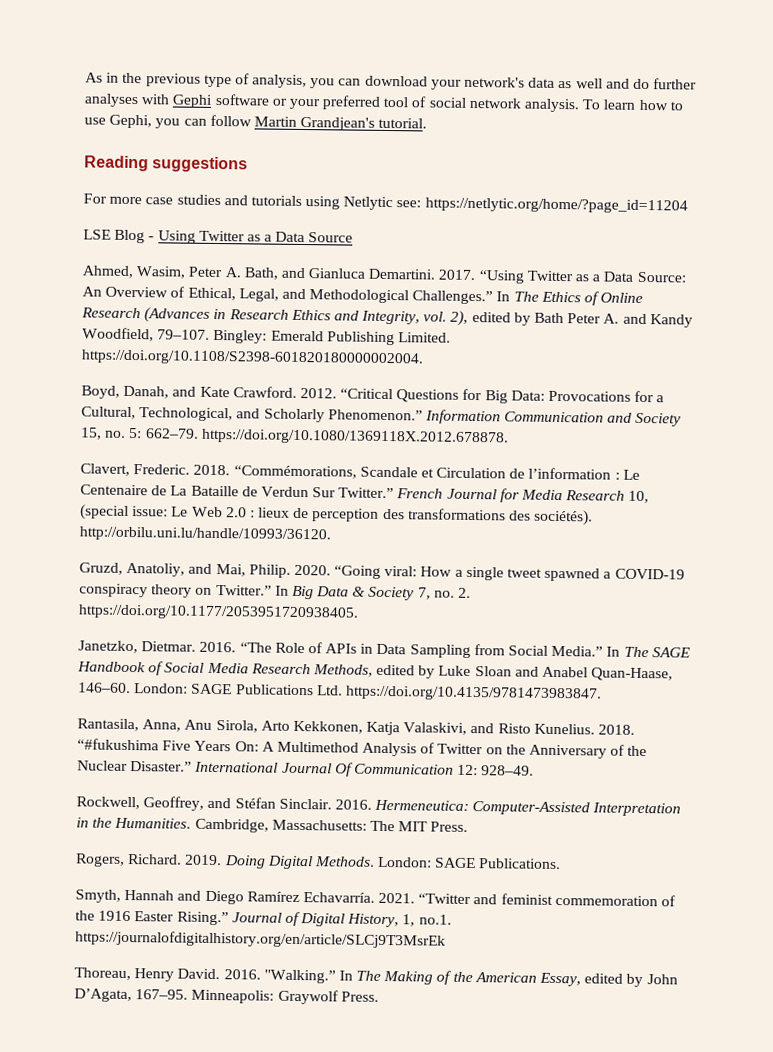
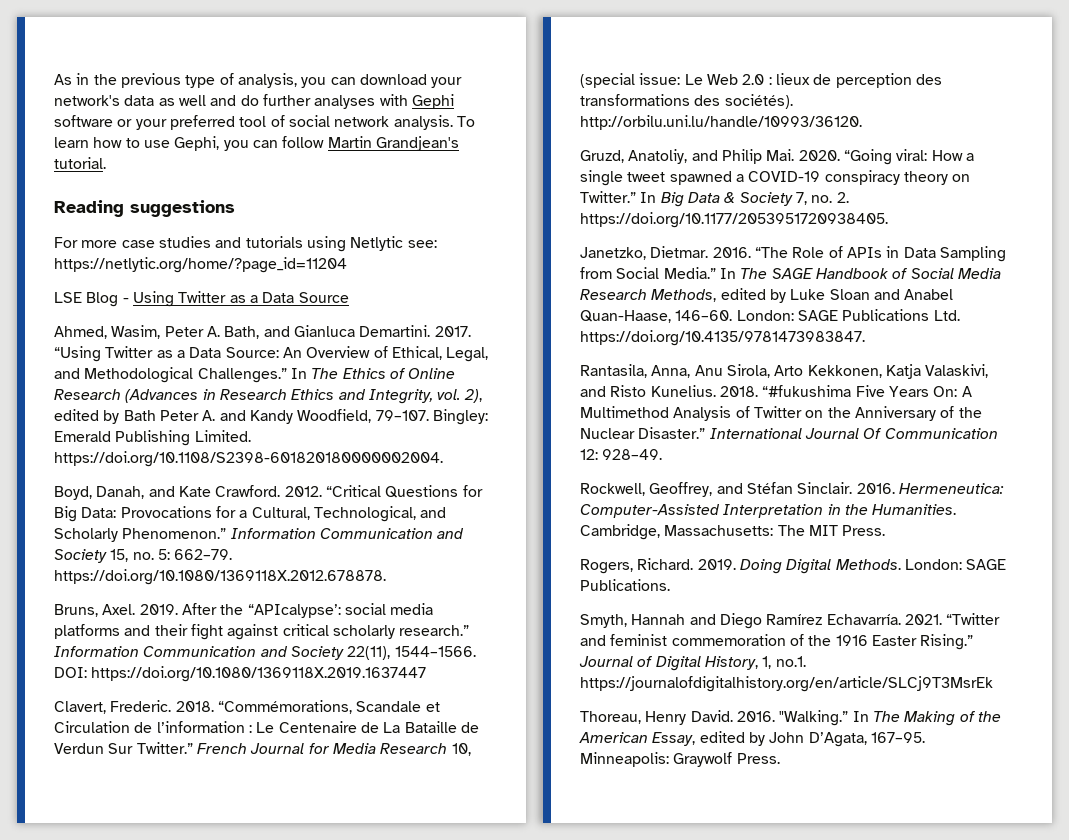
+ Bruns, Axel. 2019. After the “APIcalypse’: social media platforms and their fight against critical scholarly research.” Information Communication and Society 22(11), 1544–1566. DOI: https://doi.org/10.1080/1369118X.2019.1637447
- Gruzd, Anatoliy, and Mai, Philip. 2020.
+ Gruzd, Anatoliy, and Philip Mai. 2020.

